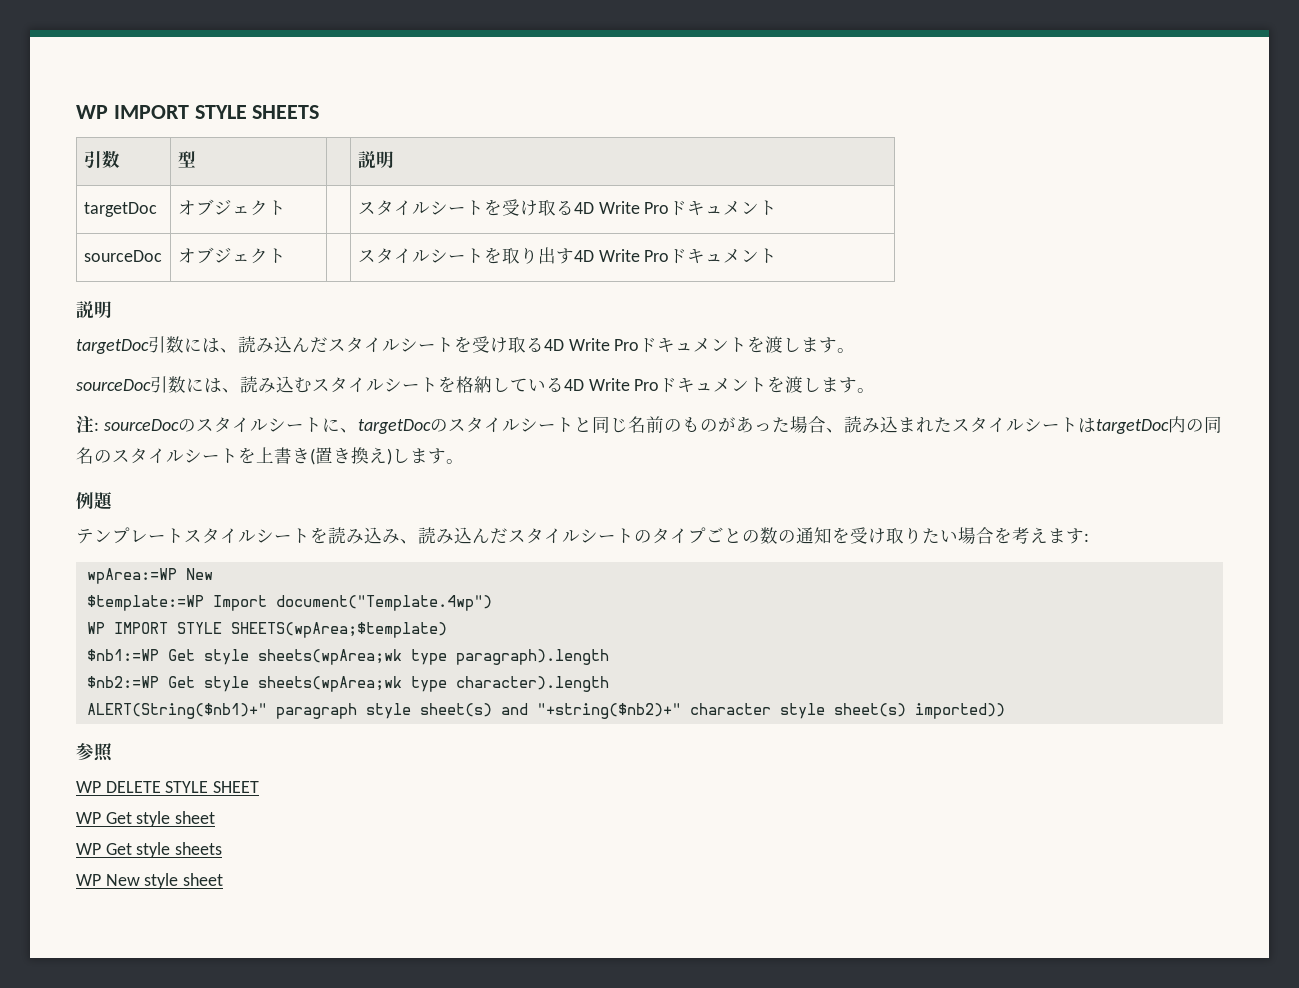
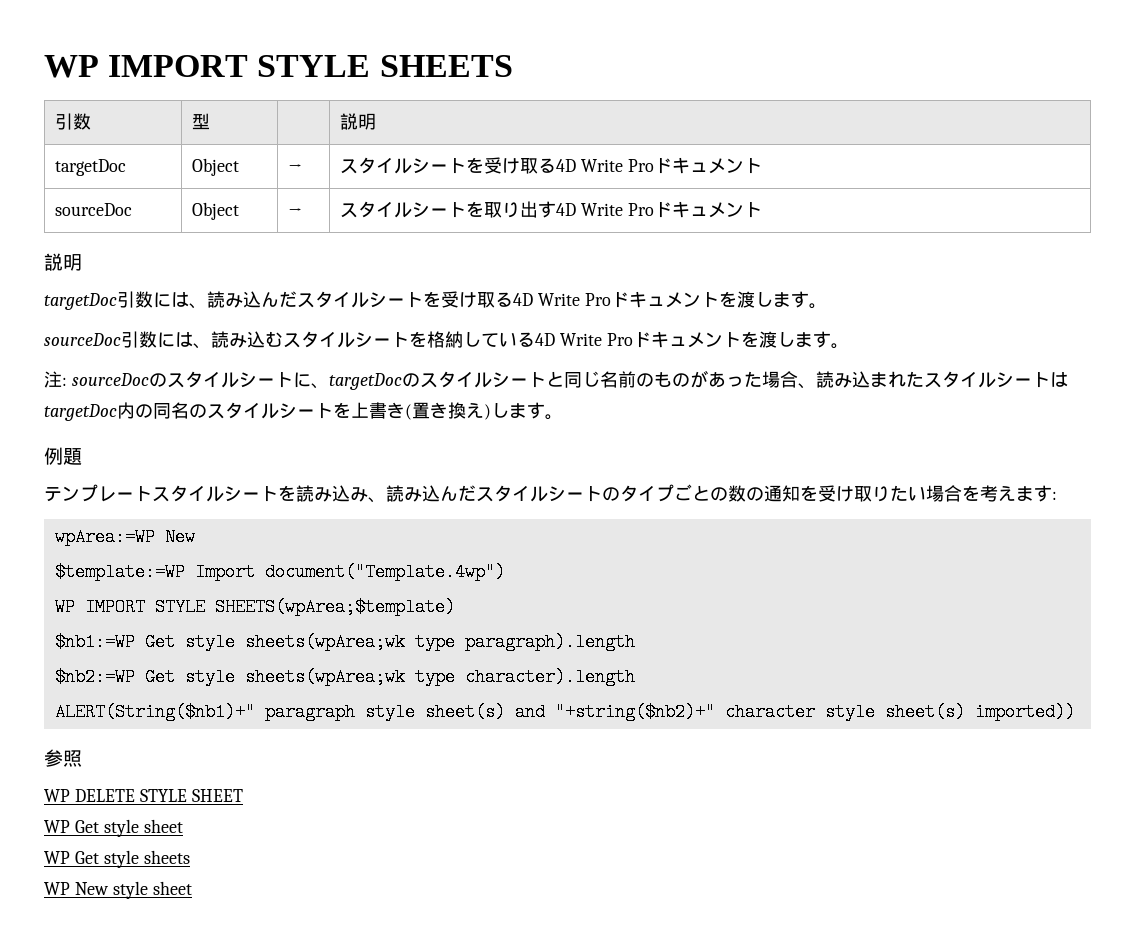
- targetDoc | オブジェクト | | スタイルシートを受け取る4D Write Proドキュメント
+ targetDoc | Object | → | スタイルシートを受け取る4D Write Proドキュメント
- sourceDoc | オブジェクト | | スタイルシートを取り出す4D Write Proドキュメント
+ sourceDoc | Object | → | スタイルシートを取り出す4D Write Proドキュメント

